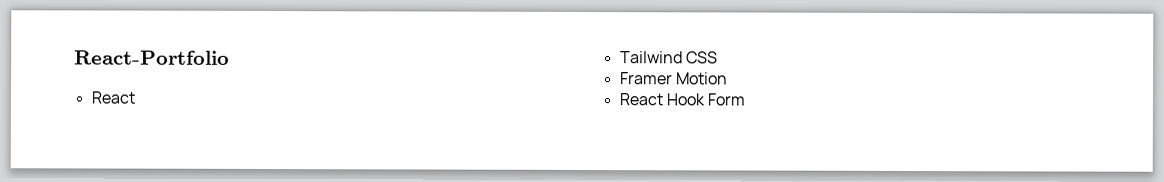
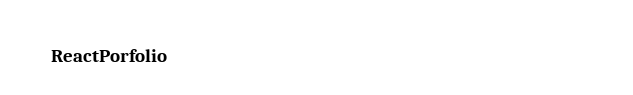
- React-Portfolio
- React
- Tailwind CSS
- Framer Motion
- React Hook Form
+ ReactPorfolio

